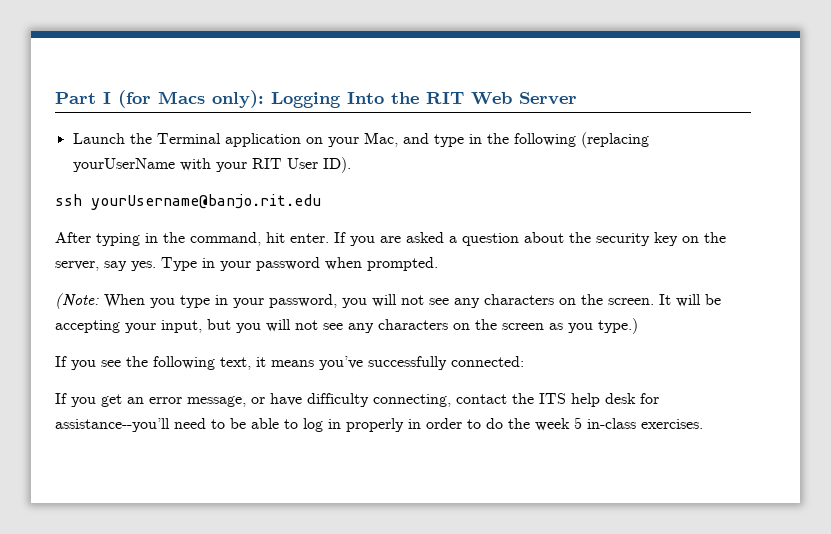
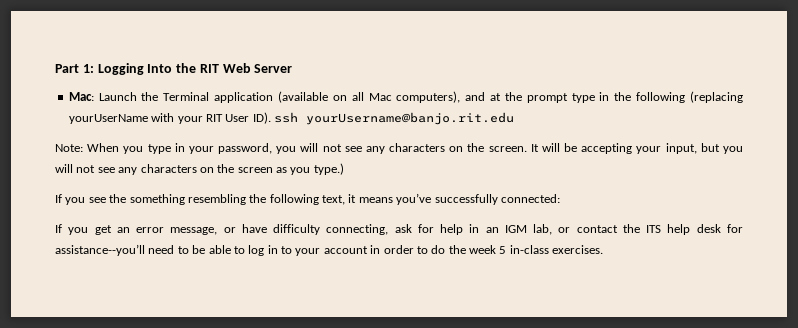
- Part I (for Macs only): Logging Into the RIT Web Server
+ Part 1: Logging Into the RIT Web Server
- Launch the Terminal application on your Mac, and type in the following (replacing yourUserName with your RIT User ID).
- ssh yourUsername@banjo.rit.edu
+ Mac: Launch the Terminal application (available on all Mac computers), and at the prompt type in the following (replacing yourUserName with your RIT User ID). ssh yourUsername@banjo.rit.edu
- After typing in the command, hit enter. If you are asked a question about the security key on the server, say yes. Type in your password when prompted.
- (Note: When you type in your password, you will not see any characters on the screen.
+ Note: When you type in your password, you will not see any characters on the screen.
- If you see the following text, it means you’ve successfully connected:
+ If you see the something resembling the following text, it means you’ve successfully connected:
- If you get an error message, or have difficulty connecting, contact the ITS help desk for assistance--you’ll need to be able to log in properly in order to do the week 5 in-class exercises.
+ If you get an error message, or have difficulty connecting, ask for help in an IGM lab, or contact the ITS help desk for assistance--you’ll need to be able to log in to your account in order to do the week 5 in-class exercises.

